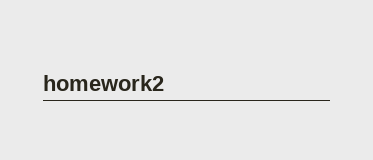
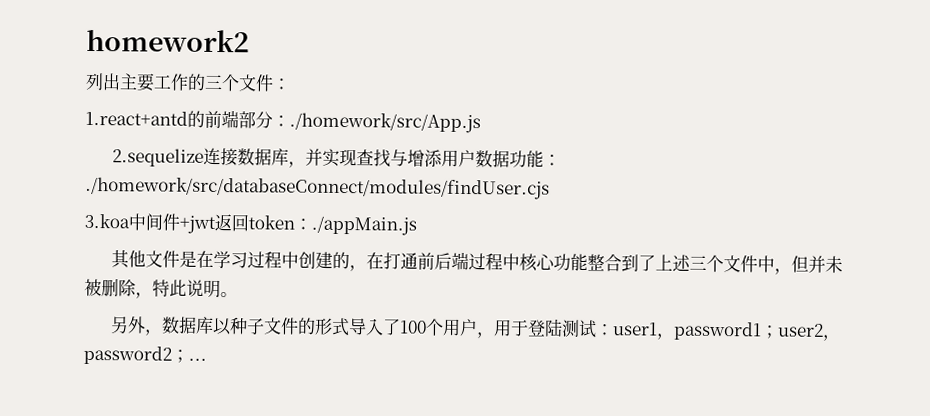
+ 列出主要工作的三个文件：
+ 1.react+antd的前端部分：./homework/src/App.js
+ 2.sequelize连接数据库，并实现查找与增添用户数据功能：./homework/src/databaseConnect/modules/findUser.cjs
+ 3.koa中间件+jwt返回token：./appMain.js
+ 其他文件是在学习过程中创建的，在打通前后端过程中核心功能整合到了上述三个文件中，但并未被删除，特此说明。
+ 另外，数据库以种子文件的形式导入了100个用户，用于登陆测试：user1，password1；user2，password2；...

